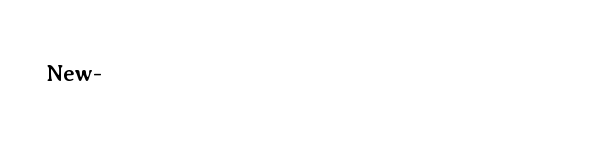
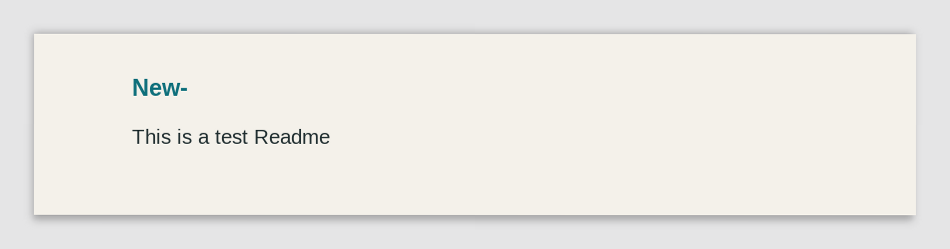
+ This is a test Readme

